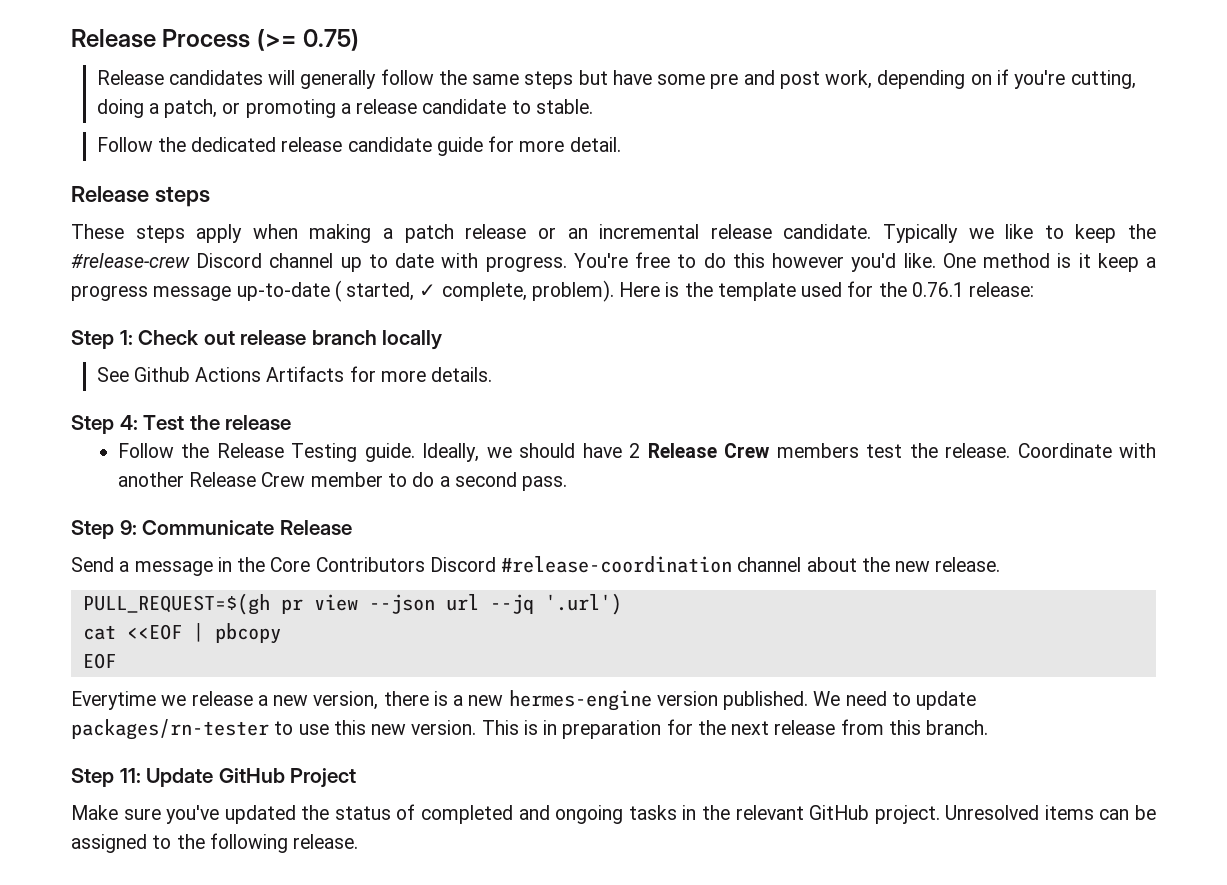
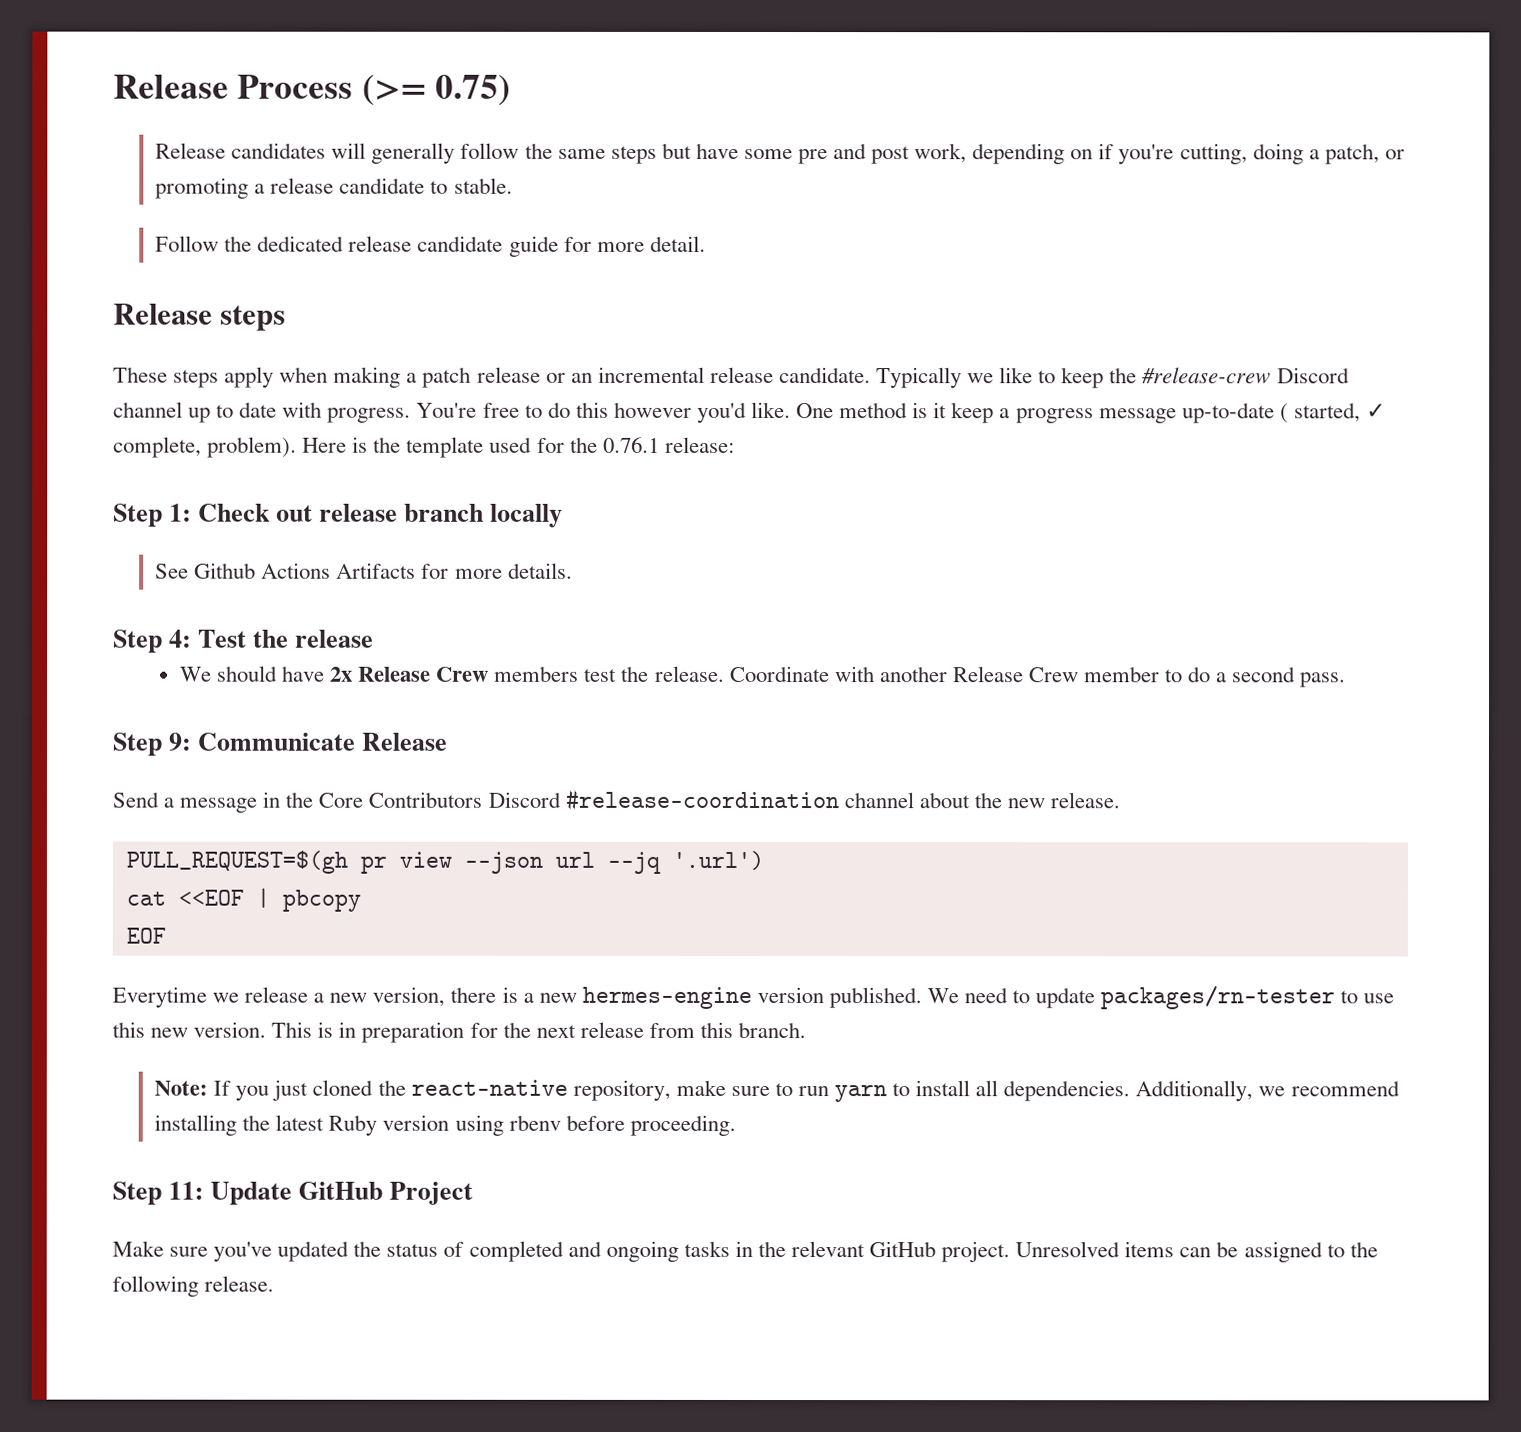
- Follow the Release Testing guide. Ideally, we should have 2 Release Crew members test the release.
+ We should have 2x Release Crew members test the release.
+ Note: If you just cloned the react-native repository, make sure to run yarn to install all dependencies. Additionally, we recommend installing the latest Ruby version using rbenv before proceeding.

